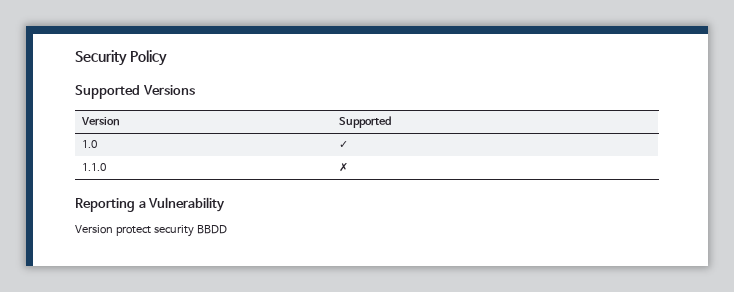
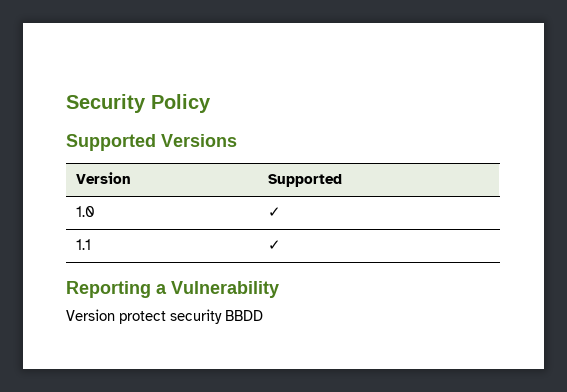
- 1.1.0 | ✗
+ 1.1 | ✓

